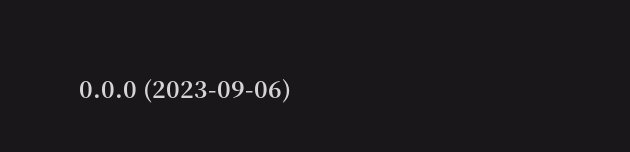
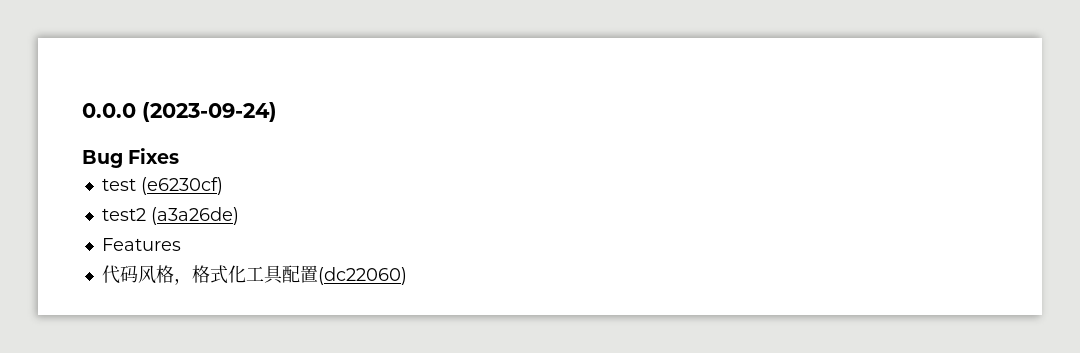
- 0.0.0 (2023-09-06)
+ 0.0.0 (2023-09-24)
+ Bug Fixes
+ test (e6230cf)
+ test2 (a3a26de)
+ Features
+ 代码风格，格式化工具配置(dc22060)

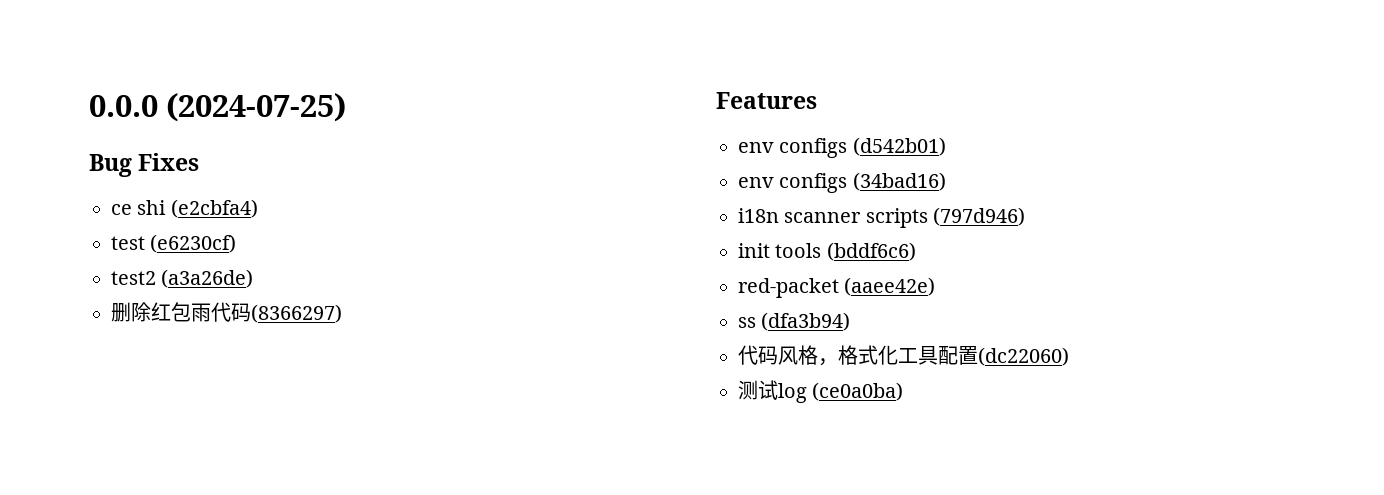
- 0.0.0 (2023-09-24)
+ 0.0.0 (2024-07-25)
+ ce shi (e2cbfa4)
+ 删除红包雨代码(8366297)
  Features
+ env configs (d542b01)
+ env configs (34bad16)
+ i18n scanner scripts (797d946)
+ init tools (bddf6c6)
+ red-packet (aaee42e)
+ ss (dfa3b94)
+ 测试log (ce0a0ba)

